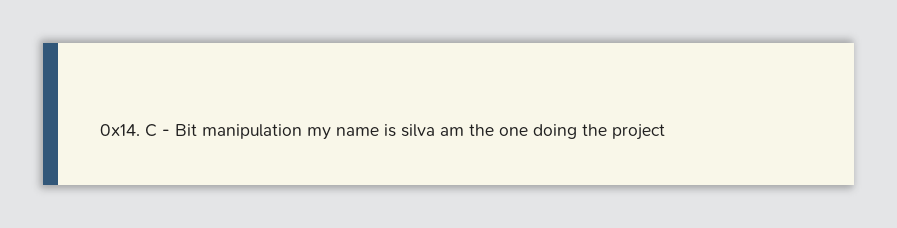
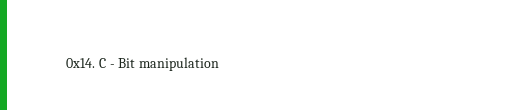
- C - Bit manipulation my name is silva am the one doing the project
+ C - Bit manipulation

